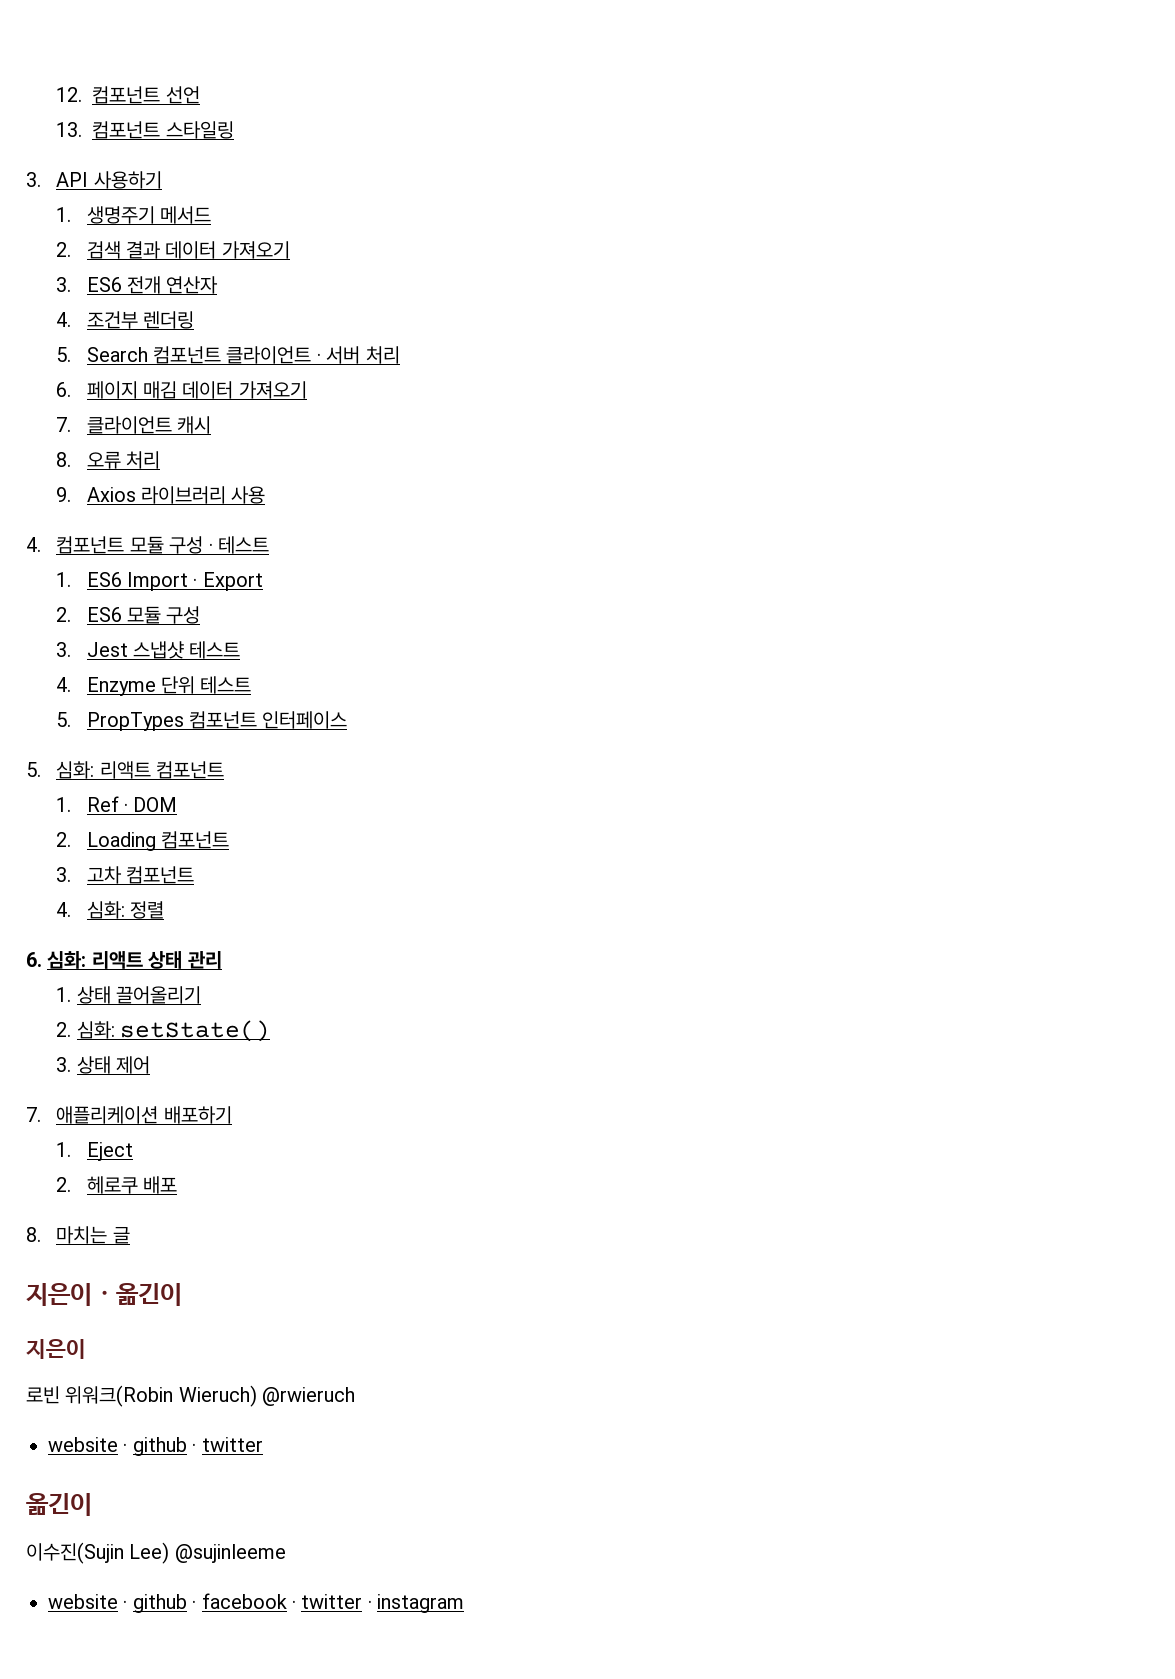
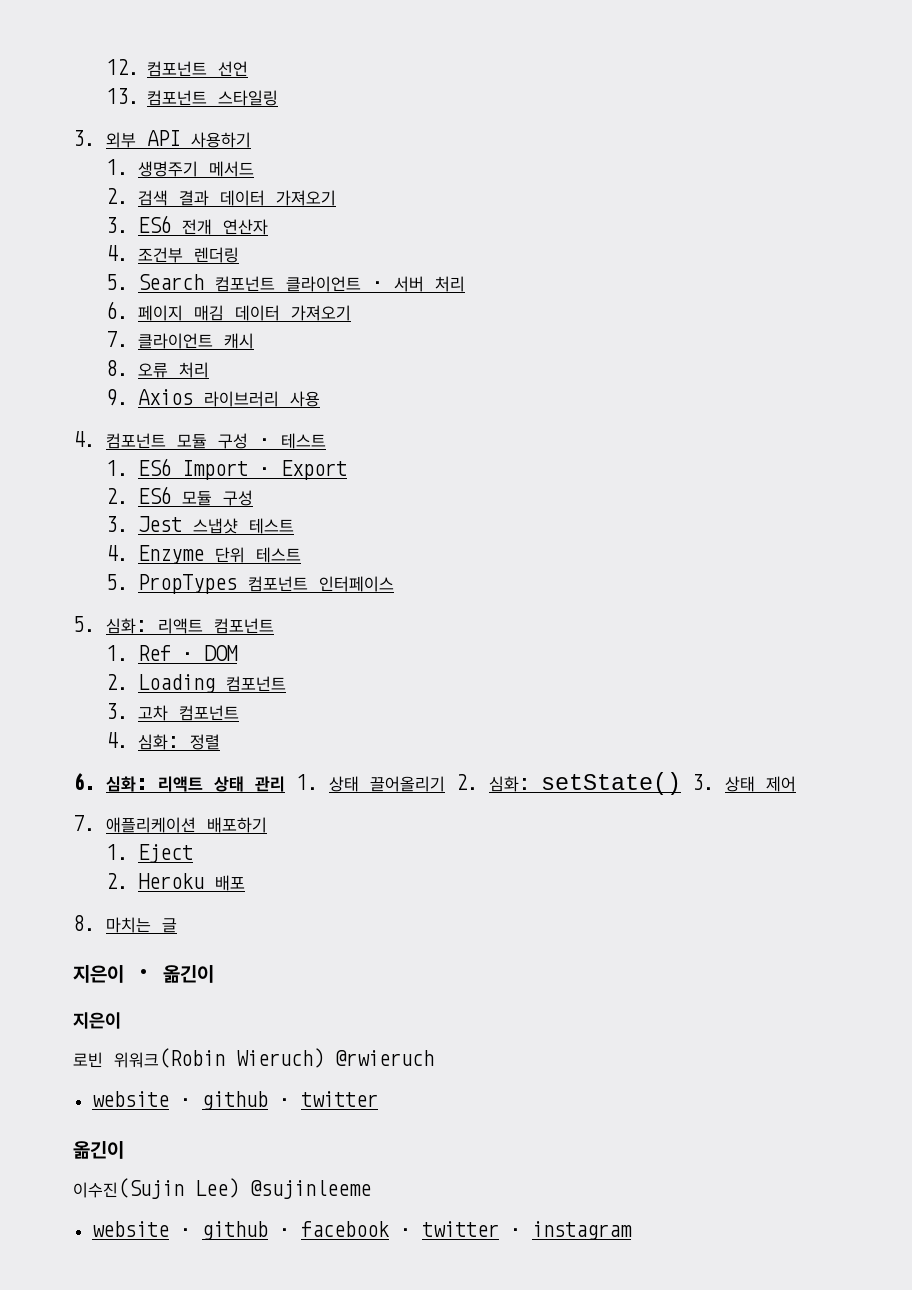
- 3. API 사용하기
+ 3. 외부 API 사용하기
- 6. 심화: 리액트 상태 관리
- 1. 상태 끌어올리기
- 2. 심화: setState()
- 3. 상태 제어
+ 6. 심화: 리액트 상태 관리 1. 상태 끌어올리기 2. 심화: setState() 3. 상태 제어
- 2. 헤로쿠 배포
+ 2. Heroku 배포

